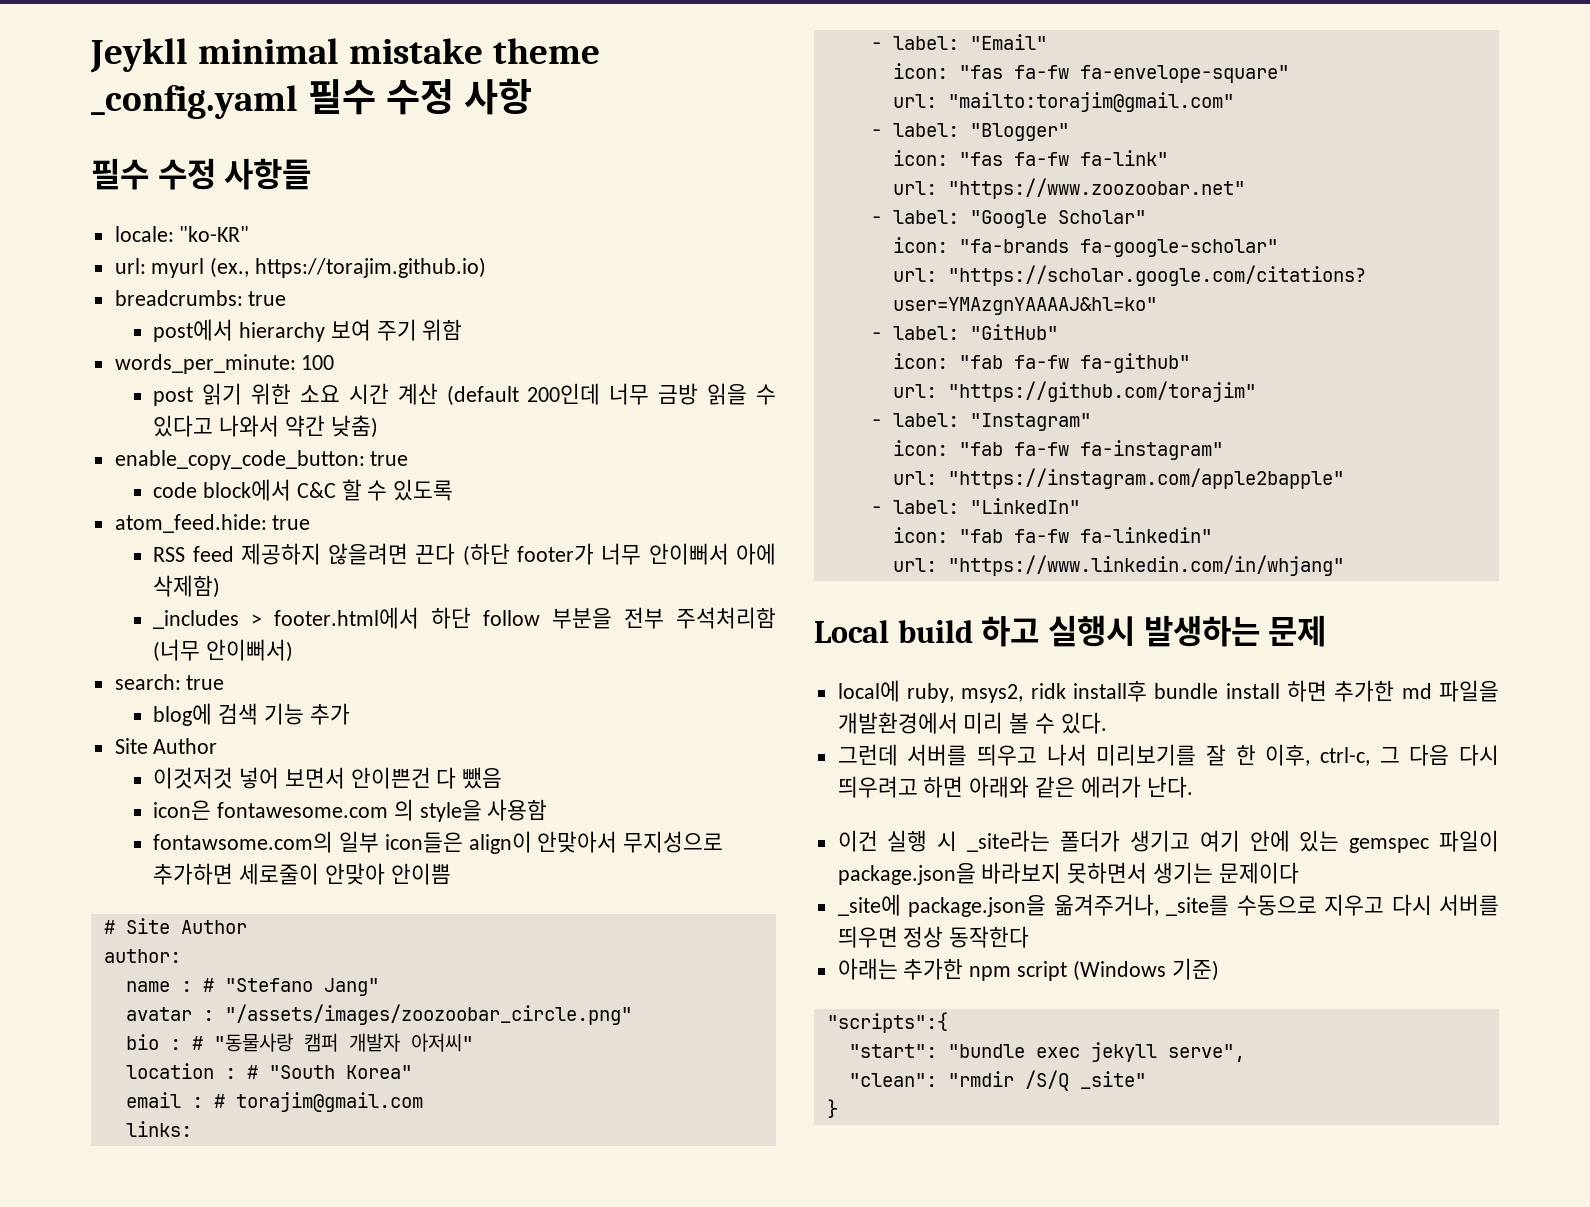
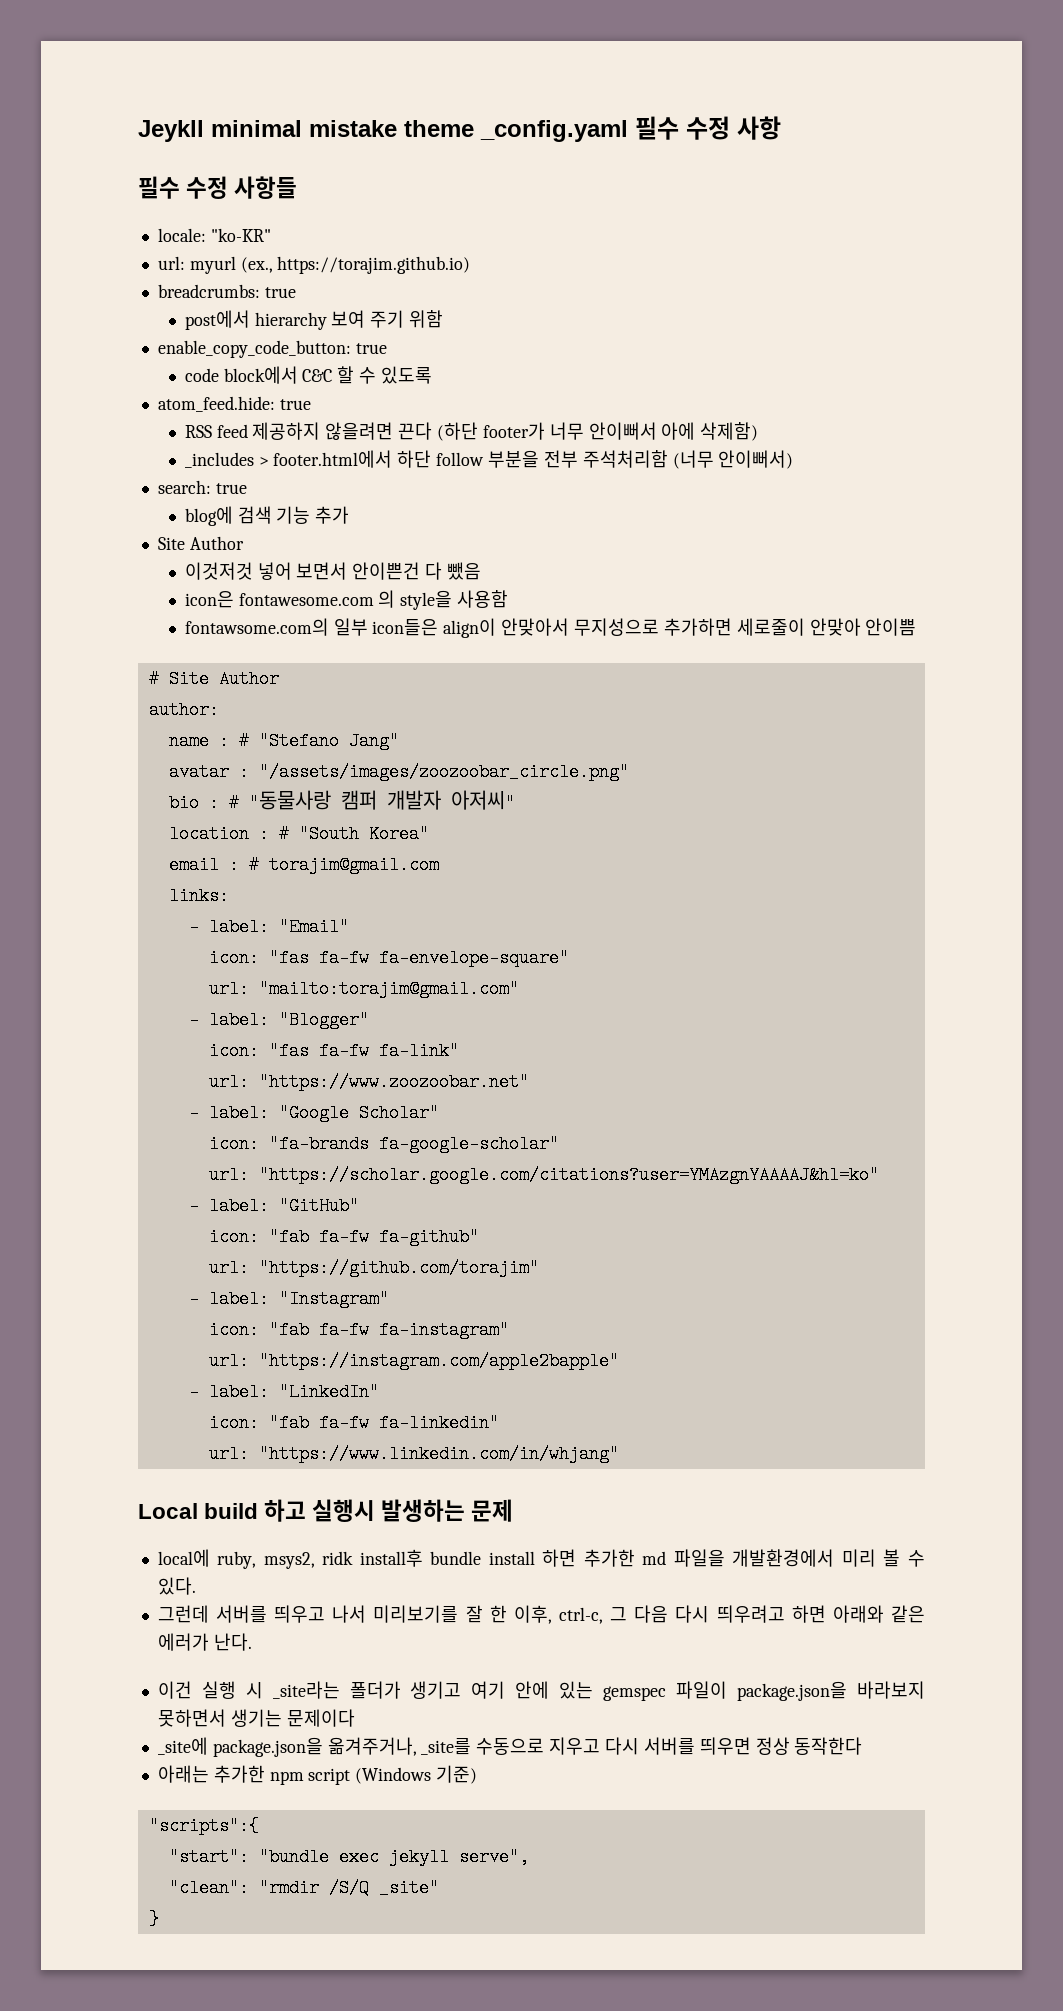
- words_per_minute: 100
- post 읽기 위한 소요 시간 계산 (default 200인데 너무 금방 읽을 수 있다고 나와서 약간 낮춤)
- url: "https://scholar.google.com/citations? user=YMAzgnYAAAAJ&hl=ko"
+ url: "https://scholar.google.com/citations?user=YMAzgnYAAAAJ&hl=ko"

